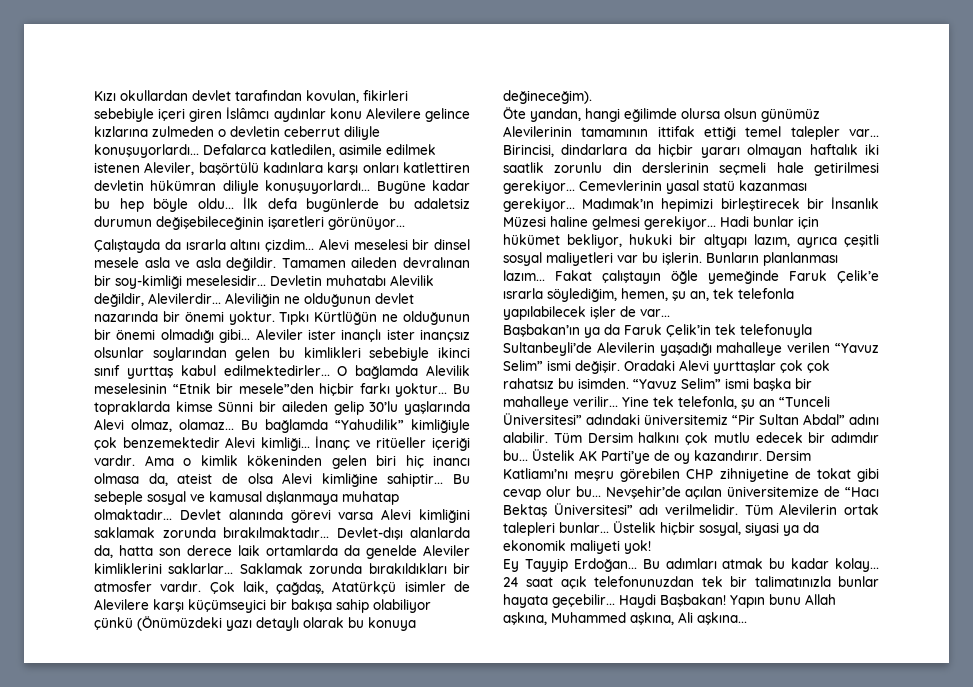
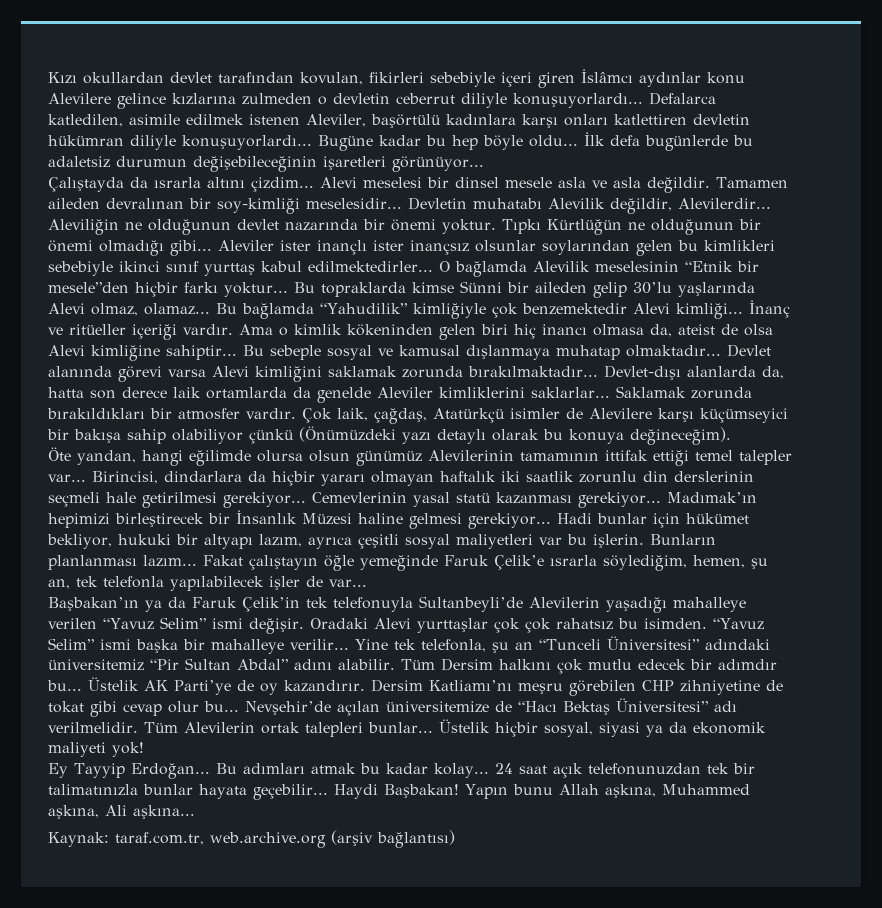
+ Kaynak: taraf.com.tr, web.archive.org (arşiv bağlantısı)

